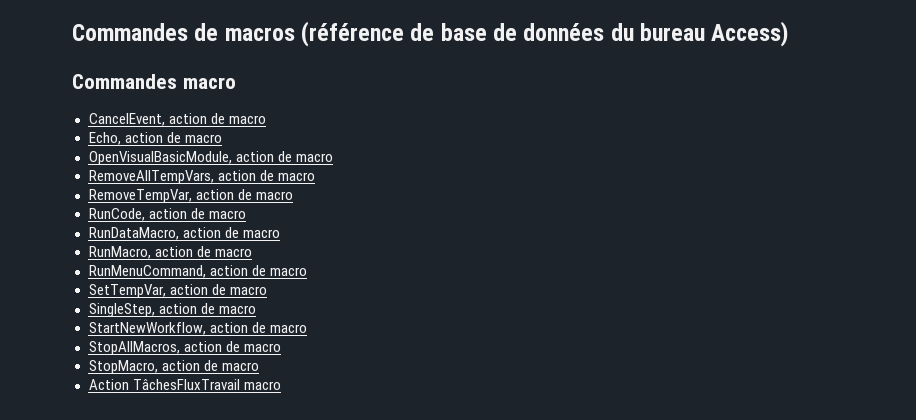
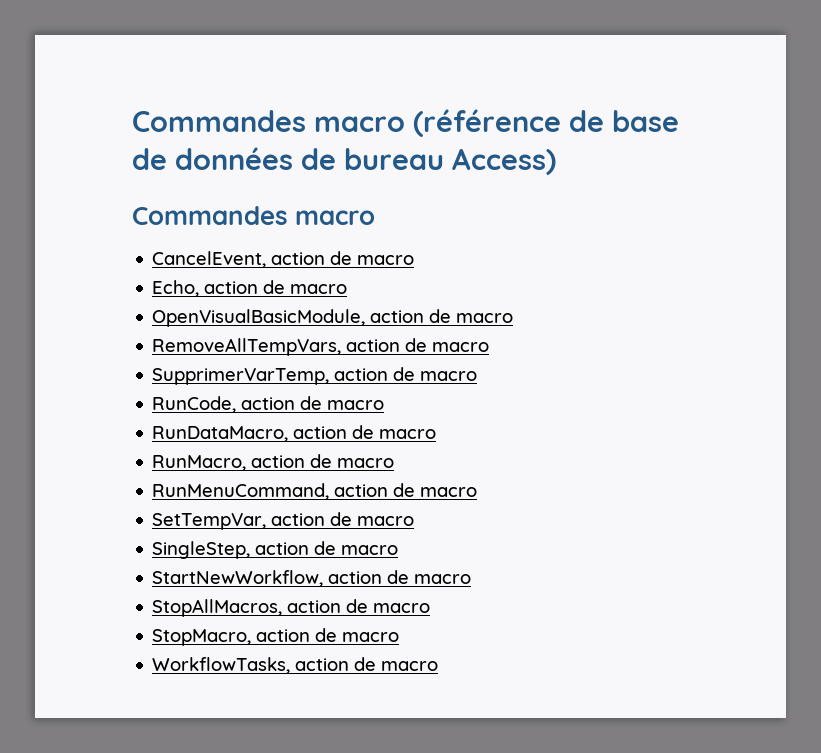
- Commandes de macros (référence de base de données du bureau Access)
+ Commandes macro (référence de base de données de bureau Access)
- RemoveTempVar, action de macro
+ SupprimerVarTemp, action de macro
- Action TâchesFluxTravail macro
+ WorkflowTasks, action de macro

